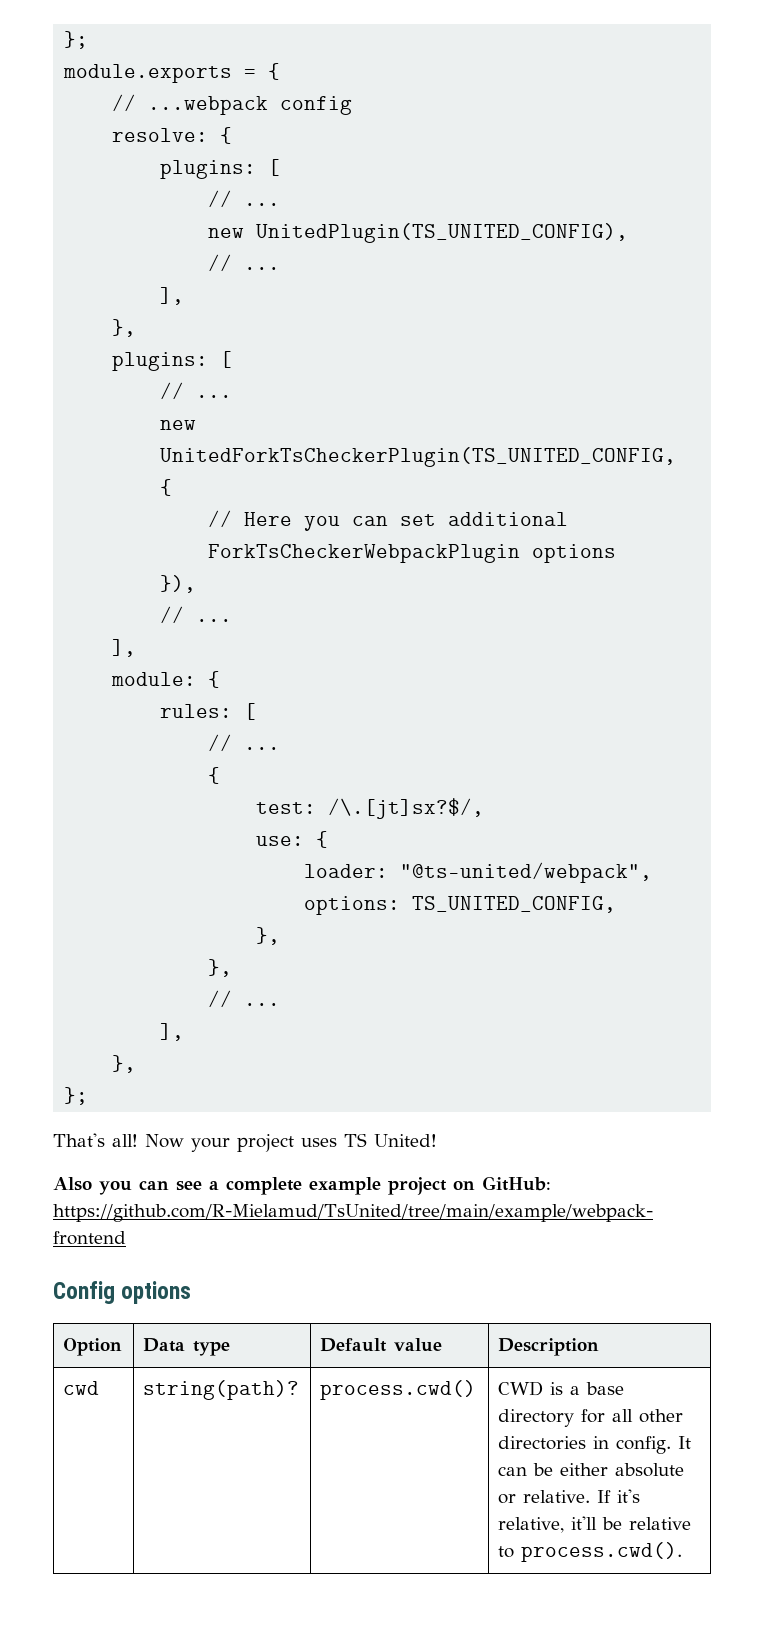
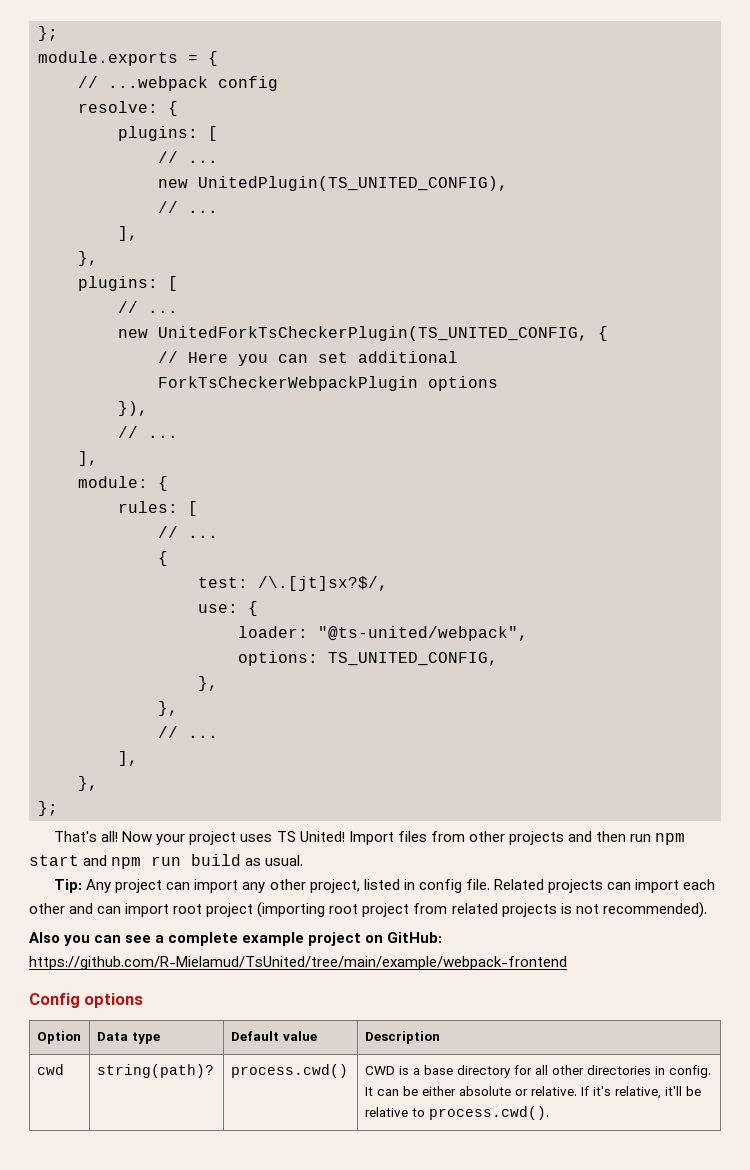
+ Import files from other projects and then run npm start and npm run build as usual.
+ Tip: Any project can import any other project, listed in config file. Related projects can import each other and can import root project (importing root project from related projects is not recommended).

